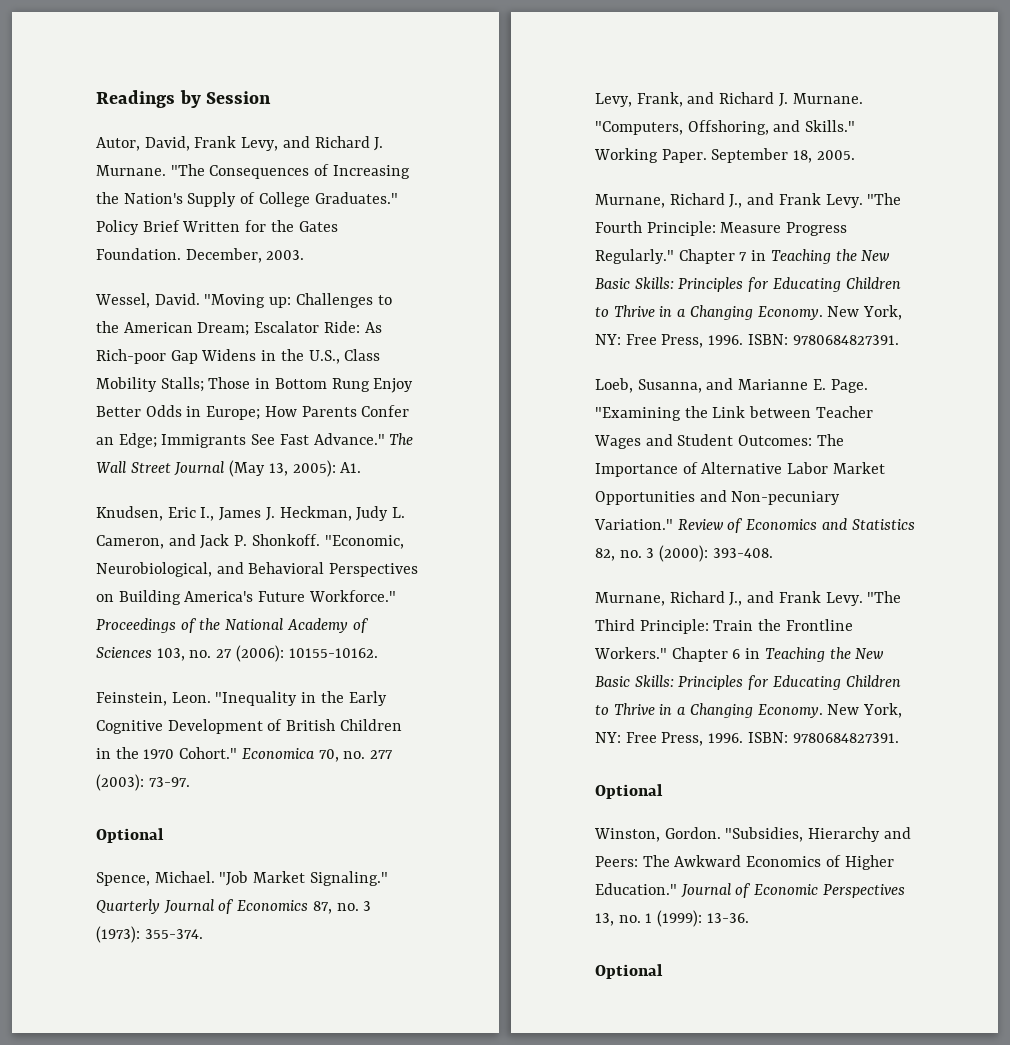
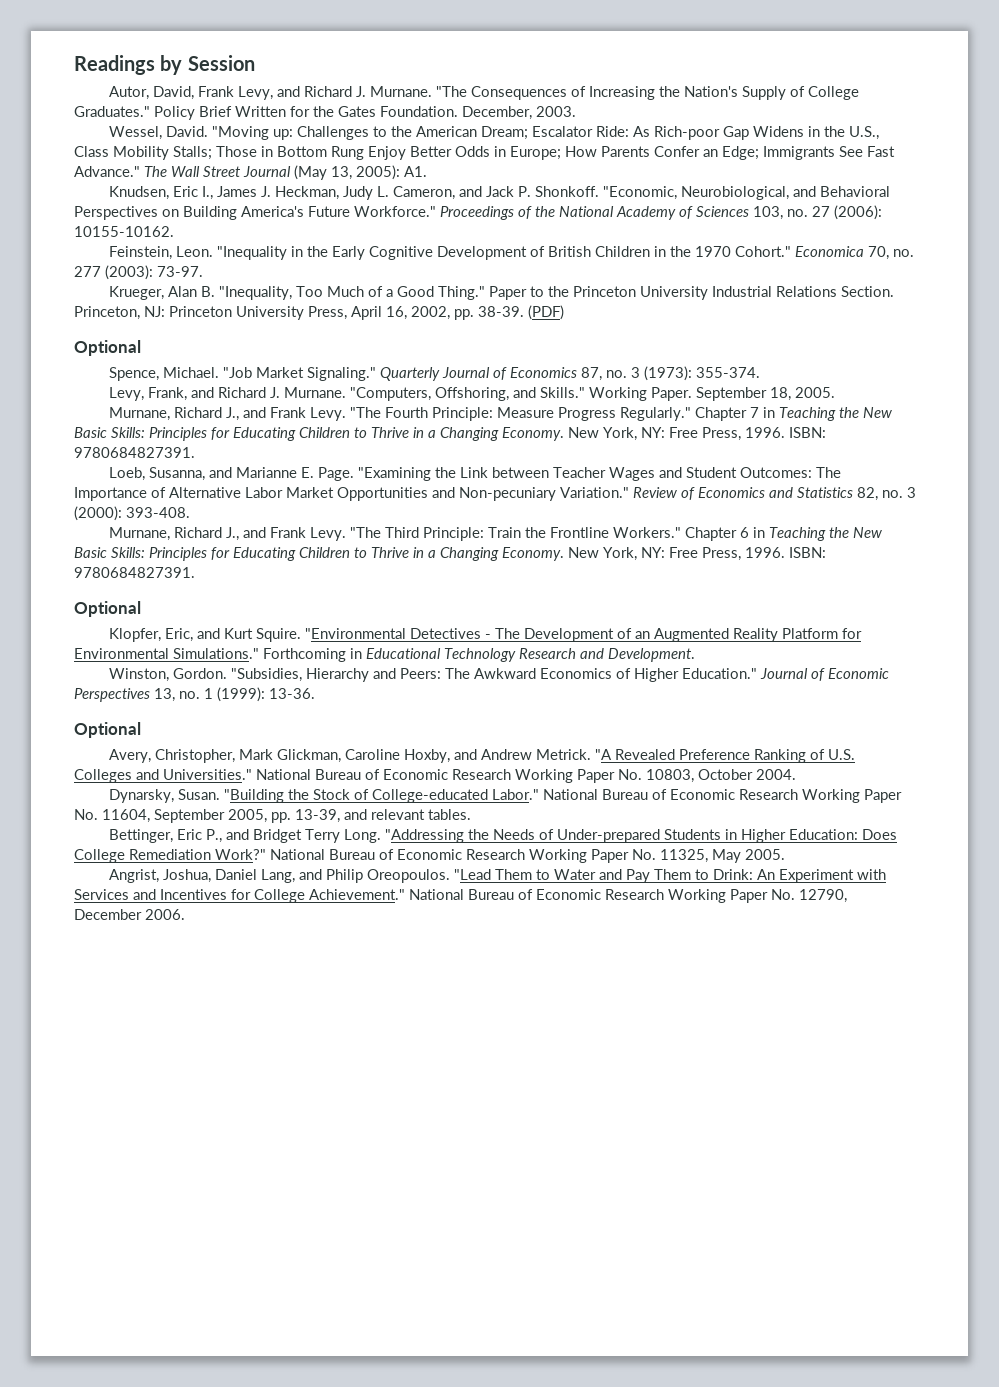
+ Krueger, Alan B. "Inequality, Too Much of a Good Thing." Paper to the Princeton University Industrial Relations Section. Princeton, NJ: Princeton University Press, April 16, 2002, pp. 38-39. (PDF)
+ Klopfer, Eric, and Kurt Squire. "Environmental Detectives - The Development of an Augmented Reality Platform for Environmental Simulations." Forthcoming in Educational Technology Research and Development.
+ Avery, Christopher, Mark Glickman, Caroline Hoxby, and Andrew Metrick. "A Revealed Preference Ranking of U.S. Colleges and Universities." National Bureau of Economic Research Working Paper No. 10803, October 2004.
+ Dynarsky, Susan. "Building the Stock of College-educated Labor." National Bureau of Economic Research Working Paper No. 11604, September 2005, pp. 13-39, and relevant tables.
+ Bettinger, Eric P., and Bridget Terry Long. "Addressing the Needs of Under-prepared Students in Higher Education: Does College Remediation Work?" National Bureau of Economic Research Working Paper No. 11325, May 2005.
+ Angrist, Joshua, Daniel Lang, and Philip Oreopoulos. "Lead Them to Water and Pay Them to Drink: An Experiment with Services and Incentives for College Achievement." National Bureau of Economic Research Working Paper No. 12790, December 2006.

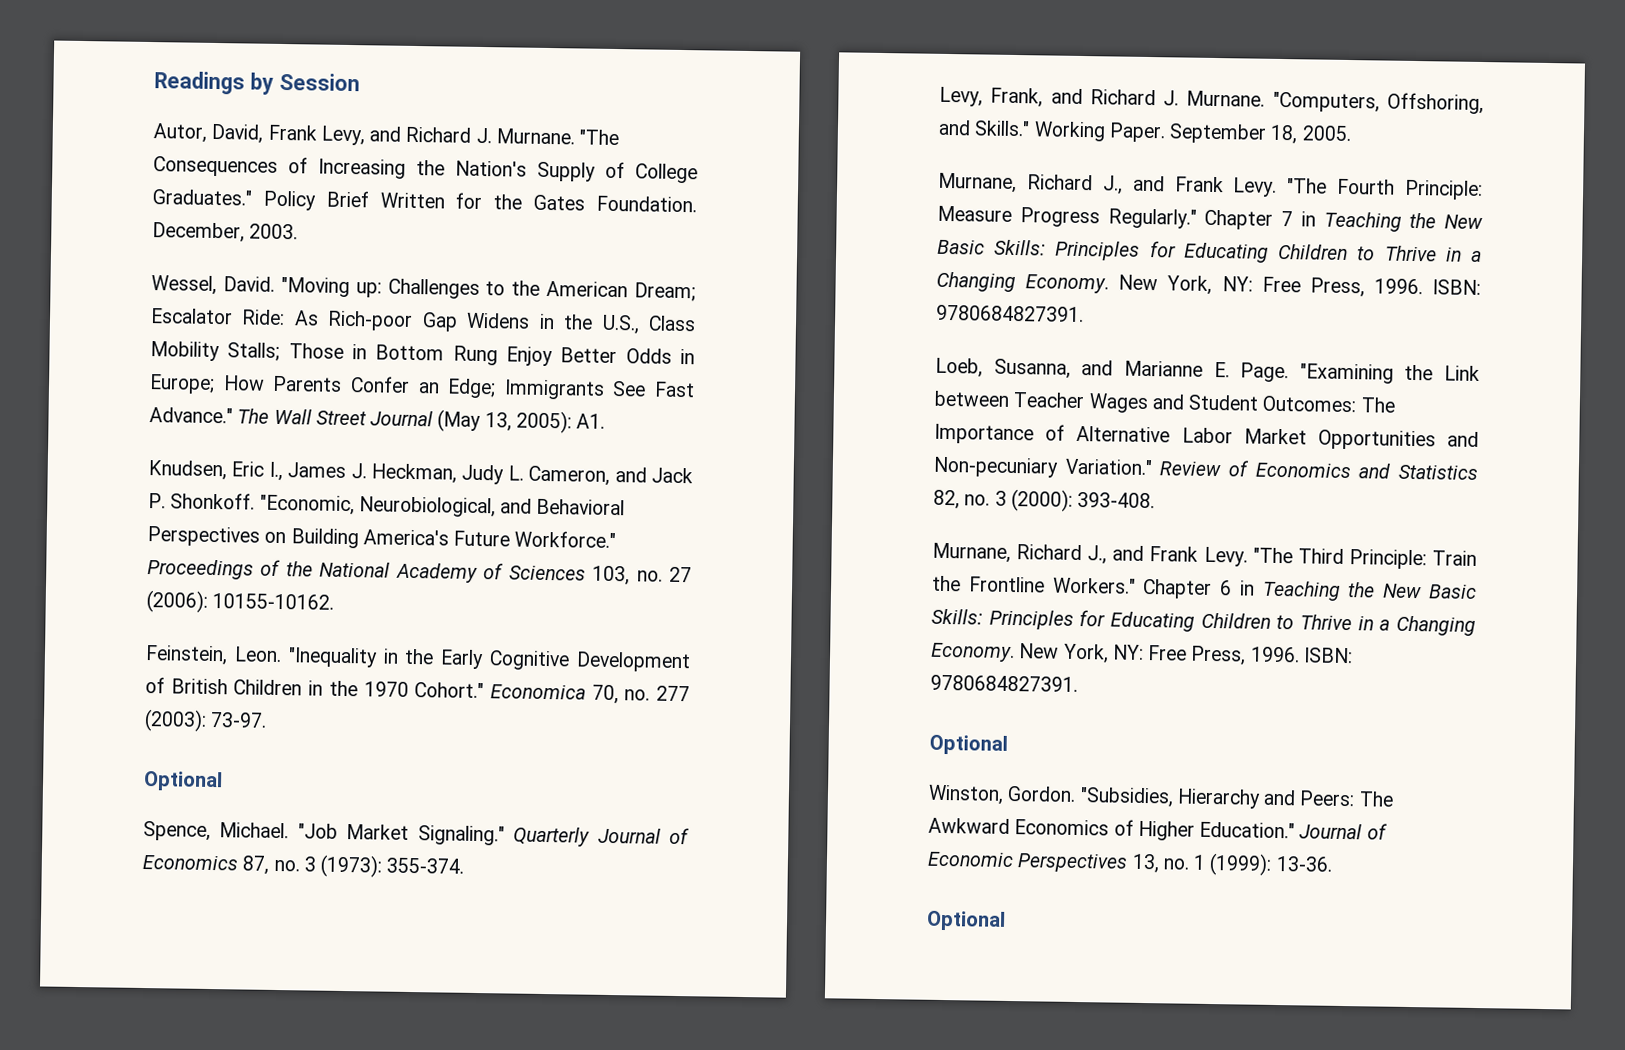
- Krueger, Alan B. "Inequality, Too Much of a Good Thing." Paper to the Princeton University Industrial Relations Section. Princeton, NJ: Princeton University Press, April 16, 2002, pp. 38-39. (PDF)
- Klopfer, Eric, and Kurt Squire. "Environmental Detectives - The Development of an Augmented Reality Platform for Environmental Simulations." Forthcoming in Educational Technology Research and Development.
- Avery, Christopher, Mark Glickman, Caroline Hoxby, and Andrew Metrick. "A Revealed Preference Ranking of U.S. Colleges and Universities." National Bureau of Economic Research Working Paper No. 10803, October 2004.
- Dynarsky, Susan. "Building the Stock of College-educated Labor." National Bureau of Economic Research Working Paper No. 11604, September 2005, pp. 13-39, and relevant tables.
- Bettinger, Eric P., and Bridget Terry Long. "Addressing the Needs of Under-prepared Students in Higher Education: Does College Remediation Work?" National Bureau of Economic Research Working Paper No. 11325, May 2005.
- Angrist, Joshua, Daniel Lang, and Philip Oreopoulos. "Lead Them to Water and Pay Them to Drink: An Experiment with Services and Incentives for College Achievement." National Bureau of Economic Research Working Paper No. 12790, December 2006.

